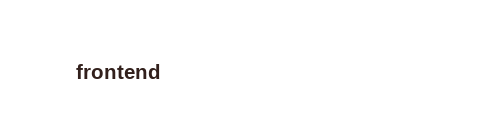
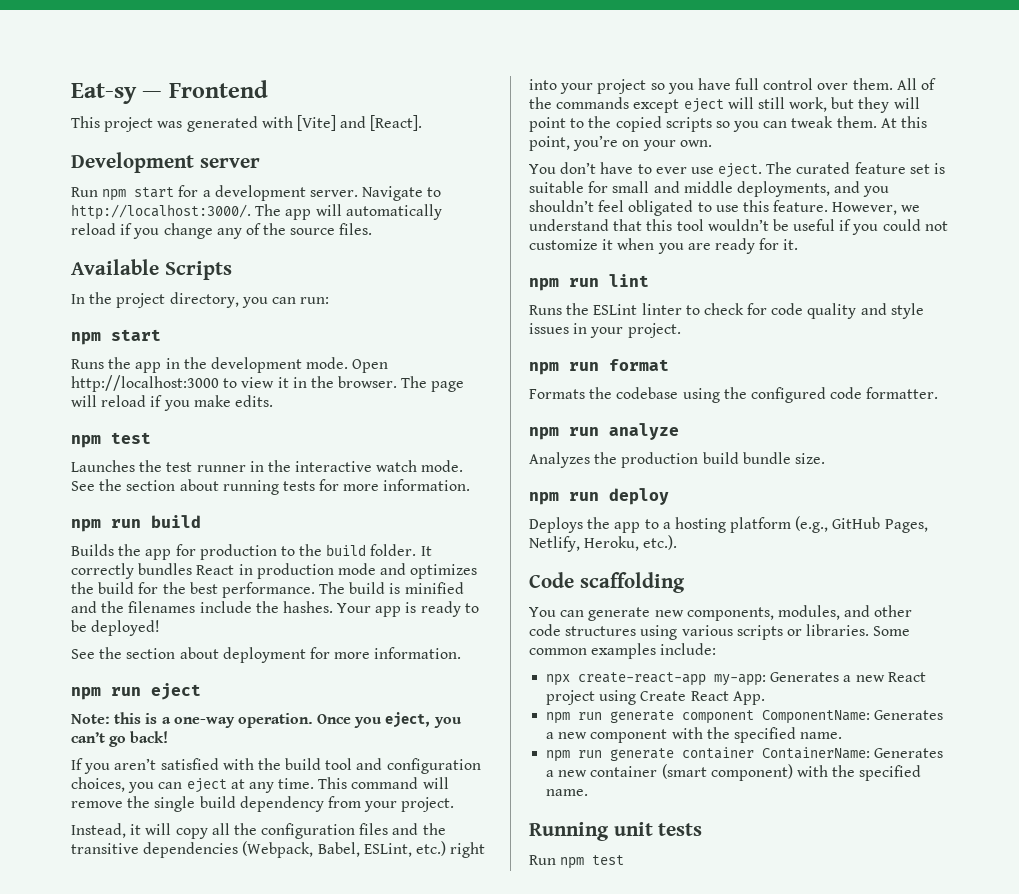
- frontend
+ Eat-sy — Frontend
+ This project was generated with [Vite] and [React].
+ Development server
+ Run npm start for a development server. Navigate to http://localhost:3000/. The app will automatically reload if you change any of the source files.
+ Available Scripts
+ In the project directory, you can run:
+ npm start
+ Runs the app in the development mode. Open http://localhost:3000 to view it in the browser. The page will reload if you make edits.
+ npm test
+ Launches the test runner in the interactive watch mode. See the section about running tests for more information.
+ npm run build
+ Builds the app for production to the build folder. It correctly bundles React in production mode and optimizes the build for the best performance. The build is minified and the filenames include the hashes. Your app is ready to be deployed!
+ See the section about deployment for more information.
+ npm run eject
+ Note: this is a one-way operation. Once you eject, you can’t go back!
+ If you aren’t satisfied with the build tool and configuration choices, you can eject at any time. This command will remove the single build dependency from your project.
+ Instead, it will copy all the configuration files and the transitive dependencies (Webpack, Babel, ESLint, etc.) right into your project so you have full control over them. All of the commands except eject will still work, but they will point to the copied scripts so you can tweak them. At this point, you’re on your own.
+ You don’t have to ever use eject. The curated feature set is suitable for small and middle deployments, and you shouldn’t feel obligated to use this feature. However, we understand that this tool wouldn’t be useful if you could not customize it when you are ready for it.
+ npm run lint
+ Runs the ESLint linter to check for code quality and style issues in your project.
+ npm run format
+ Formats the codebase using the configured code formatter.
+ npm run analyze
+ Analyzes the production build bundle size.
+ npm run deploy
+ Deploys the app to a hosting platform (e.g., GitHub Pages, Netlify, Heroku, etc.).
+ Code scaffolding
+ You can generate new components, modules, and other code structures using various scripts or libraries. Some common examples include:
+ npx create-react-app my-app: Generates a new React project using Create React App.
+ npm run generate component ComponentName: Generates a new component with the specified name.
+ npm run generate container ContainerName: Generates a new container (smart component) with the specified name.
+ Running unit tests
+ Run npm test

